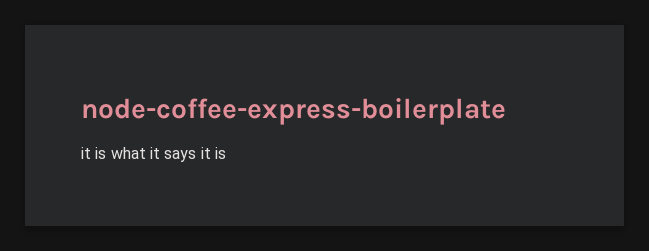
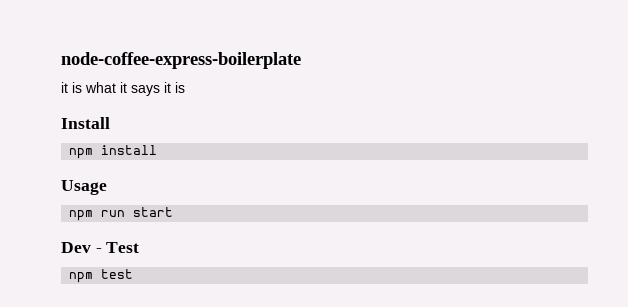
+ Install
+ npm install
+ Usage
+ npm run start
+ Dev - Test
+ npm test

